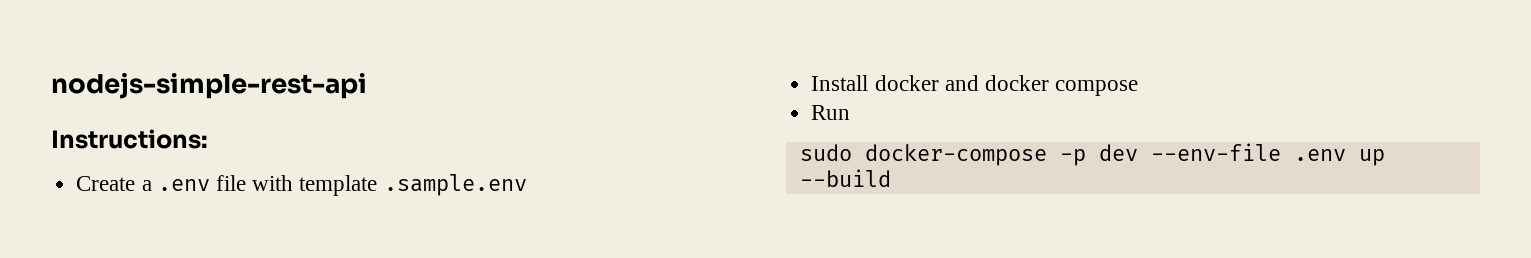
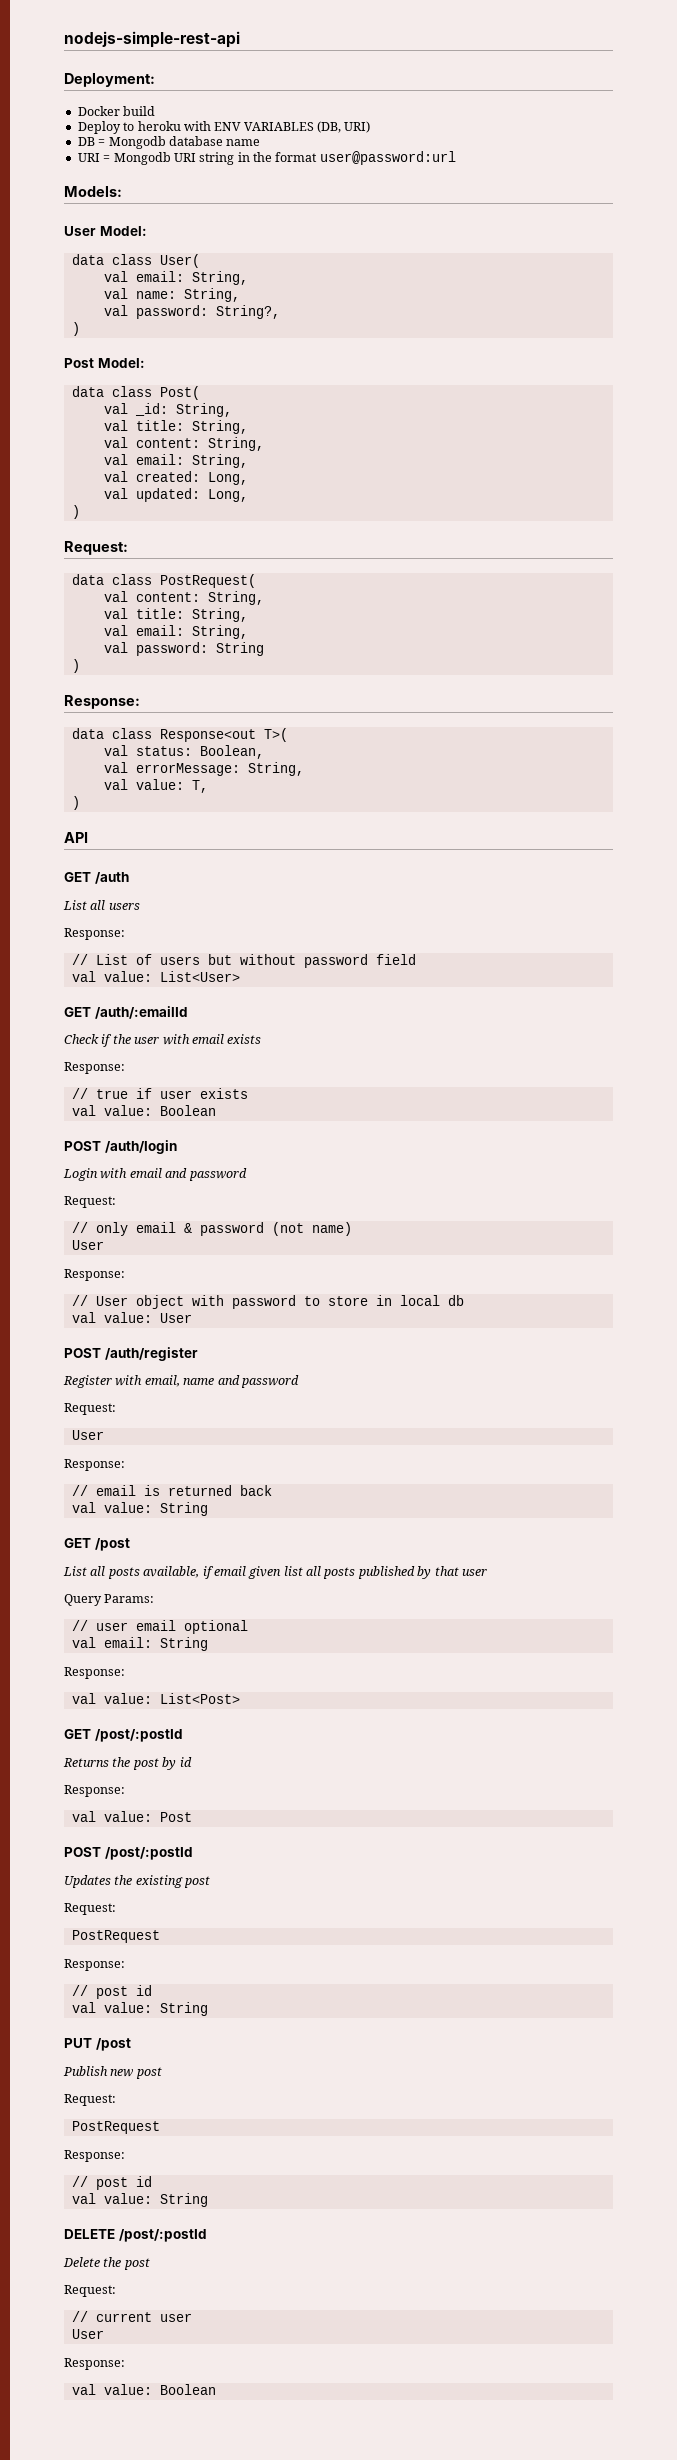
- Instructions:
- Create a .env file with template .sample.env
- Install docker and docker compose
- Run
- sudo docker-compose -p dev --env-file .env up --build
+ Deployment:
+ Docker build
+ Deploy to heroku with ENV VARIABLES (DB, URI)
+ DB = Mongodb database name
+ URI = Mongodb URI string in the format user@password:url
+ Models:
+ User Model:
+ data class User(
+ val email: String,
+ val name: String,
+ val password: String?,
+ )
+ Post Model:
+ data class Post(
+ val _id: String,
+ val title: String,
+ val content: String,
+ val email: String,
+ val created: Long,
+ val updated: Long,
+ )
+ Request:
+ data class PostRequest(
+ val content: String,
+ val title: String,
+ val email: String,
+ val password: String
+ )
+ Response:
+ data class Response<out T>(
+ val status: Boolean,
+ val errorMessage: String,
+ val value: T,
+ )
+ API
+ GET /auth
+ List all users
+ Response:
+ // List of users but without password field
+ val value: List<User>
+ GET /auth/:emailId
+ Check if the user with email exists
+ Response:
+ // true if user exists
+ val value: Boolean
+ POST /auth/login
+ Login with email and password
+ Request:
+ // only email & password (not name)
+ User
+ Response:
+ // User object with password to store in local db
+ val value: User
+ POST /auth/register
+ Register with email, name and password
+ Request:
+ User
+ Response:
+ // email is returned back
+ val value: String
+ GET /post
+ List all posts available, if email given list all posts published by that user
+ Query Params:
+ // user email optional
+ val email: String
+ Response:
+ val value: List<Post>
+ GET /post/:postId
+ Returns the post by id
+ Response:
+ val value: Post
+ POST /post/:postId
+ Updates the existing post
+ Request:
+ PostRequest
+ Response:
+ // post id
+ val value: String
+ PUT /post
+ Publish new post
+ Request:
+ PostRequest
+ Response:
+ // post id
+ val value: String
+ DELETE /post/:postId
+ Delete the post
+ Request:
+ // current user
+ User
+ Response:
+ val value: Boolean

